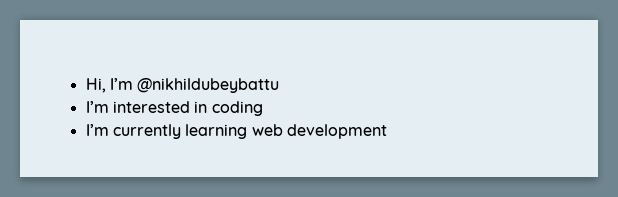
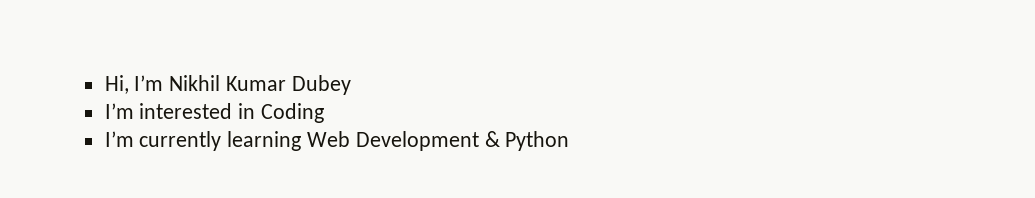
- Hi, I’m @nikhildubeybattu
+ Hi, I’m Nikhil Kumar Dubey
- I’m interested in coding
+ I’m interested in Coding
- I’m currently learning web development
+ I’m currently learning Web Development & Python

